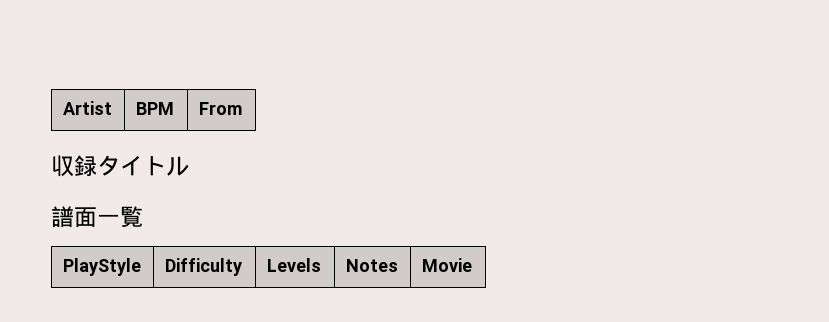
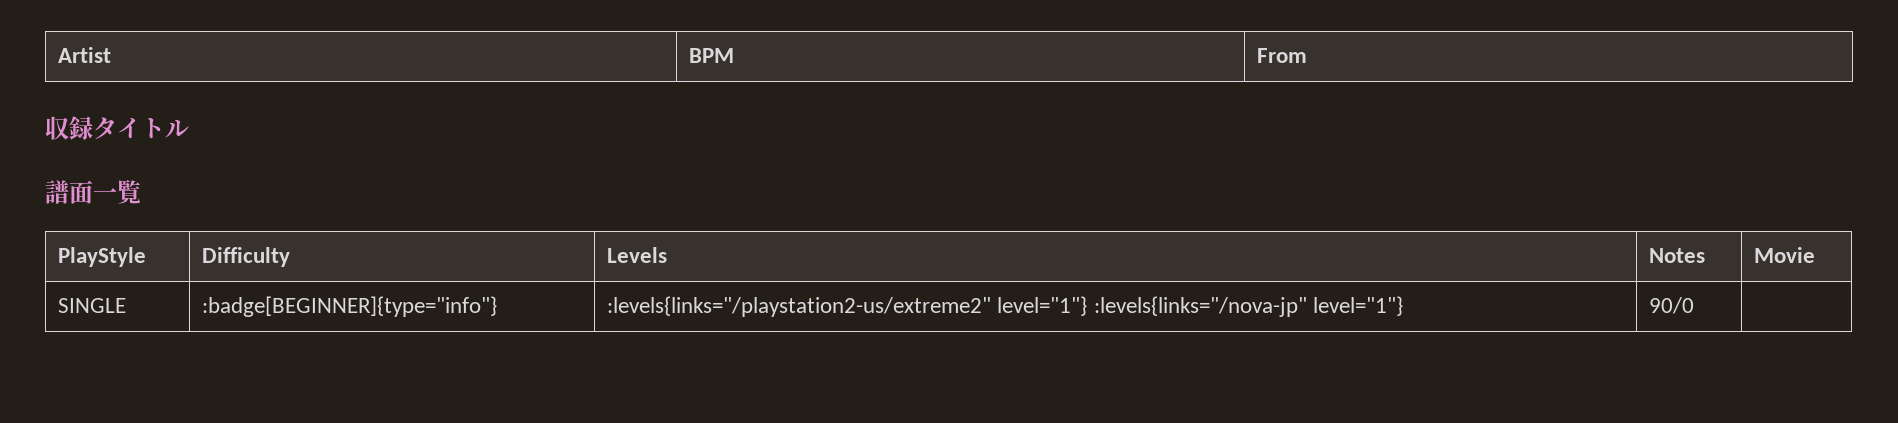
+ SINGLE | :badge[BEGINNER]{type="info"} | :levels{links="/playstation2-us/extreme2" level="1"} :levels{links="/nova-jp" level="1"} | 90/0 |

